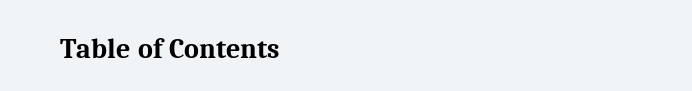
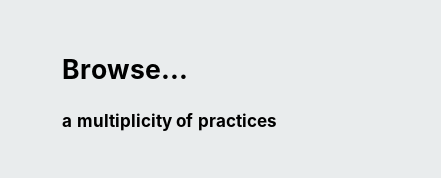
- Table of Contents
+ Browse...
+ a multiplicity of practices

